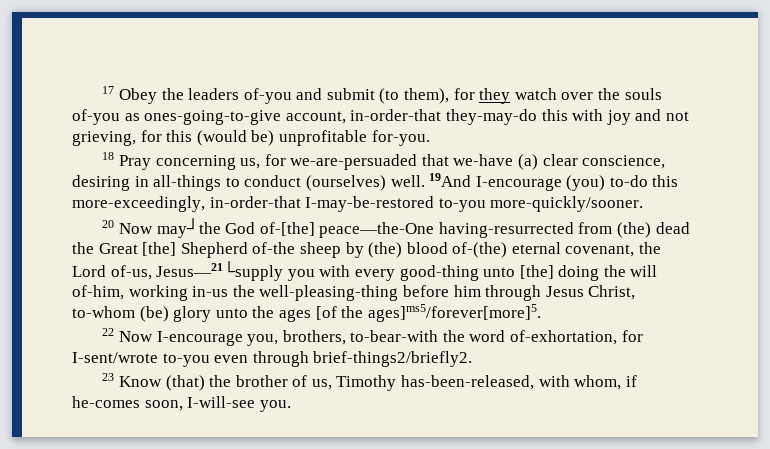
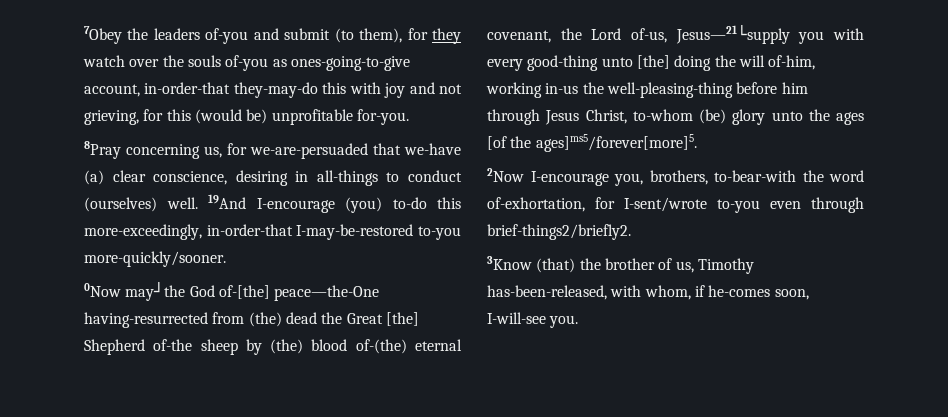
- 17 Obey the leaders of-you and submit (to them), for they watch over the souls of-you as ones-going-to-give account, in-order-that they-may-do this with joy and not grieving, for this (would be) unprofitable for-you.
+ 7Obey the leaders of-you and submit (to them), for they watch over the souls of-you as ones-going-to-give account, in-order-that they-may-do this with joy and not grieving, for this (would be) unprofitable for-you.
- 18 Pray concerning us, for we-are-persuaded that we-have (a) clear conscience, desiring in all-things to conduct (ourselves) well.
+ 8Pray concerning us, for we-are-persuaded that we-have (a) clear conscience, desiring in all-things to conduct (ourselves) well.
- 20 Now may┘the God of-[the] peace—the-One having-resurrected from (the) dead the Great [the] Shepherd of-the sheep by (the) blood of-(the) eternal covenant, the Lord of-us, Jesus—21└supply you with every good-thing unto [the] doing the will of-him, working in-us the well-pleasing-thing before him through Jesus Christ, to-whom (be) glory unto the ages [of the ages]ms5/forever[more]5.
+ 0Now may┘the God of-[the] peace—the-One having-resurrected from (the) dead the Great [the] Shepherd of-the sheep by (the) blood of-(the) eternal covenant, the Lord of-us, Jesus—21└supply you with every good-thing unto [the] doing the will of-him, working in-us the well-pleasing-thing before him through Jesus Christ, to-whom (be) glory unto the ages [of the ages]ms5/forever[more]5.
- 22 Now I-encourage you, brothers, to-bear-with the word of-exhortation, for I-sent/wrote to-you even through brief-things2/briefly2.
+ 2Now I-encourage you, brothers, to-bear-with the word of-exhortation, for I-sent/wrote to-you even through brief-things2/briefly2.
- 23 Know (that) the brother of us, Timothy has-been-released, with whom, if he-comes soon, I-will-see you.
+ 3Know (that) the brother of us, Timothy has-been-released, with whom, if he-comes soon, I-will-see you.

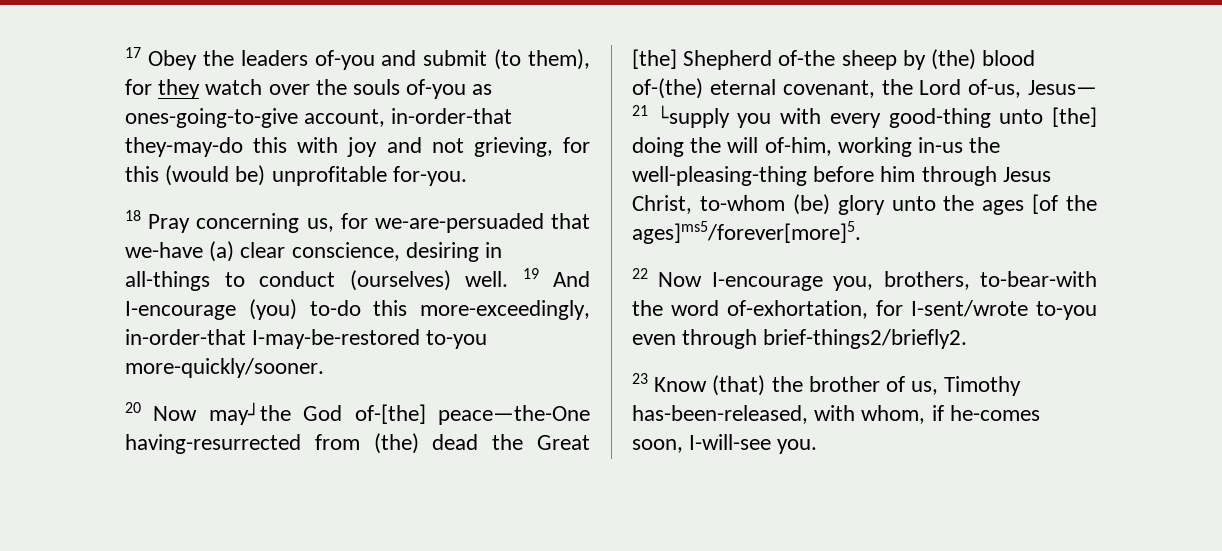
- 7Obey the leaders of-you and submit (to them), for they watch over the souls of-you as ones-going-to-give account, in-order-that they-may-do this with joy and not grieving, for this (would be) unprofitable for-you.
+ 17 Obey the leaders of-you and submit (to them), for they watch over the souls of-you as ones-going-to-give account, in-order-that they-may-do this with joy and not grieving, for this (would be) unprofitable for-you.
- 8Pray concerning us, for we-are-persuaded that we-have (a) clear conscience, desiring in all-things to conduct (ourselves) well.
+ 18 Pray concerning us, for we-are-persuaded that we-have (a) clear conscience, desiring in all-things to conduct (ourselves) well.
- 19And I-encourage (you) to-do this more-exceedingly, in-order-that I-may-be-restored to-you more-quickly/sooner.
+ 19 And I-encourage (you) to-do this more-exceedingly, in-order-that I-may-be-restored to-you more-quickly/sooner.
- 0Now may┘the God of-[the] peace—the-One having-resurrected from (the) dead the Great [the] Shepherd of-the sheep by (the) blood of-(the) eternal covenant, the Lord of-us, Jesus—21└supply you with every good-thing unto [the] doing the will of-him, working in-us the well-pleasing-thing before him through Jesus Christ, to-whom (be) glory unto the ages [of the ages]ms5/forever[more]5.
+ 20 Now may┘the God of-[the] peace—the-One having-resurrected from (the) dead the Great [the] Shepherd of-the sheep by (the) blood of-(the) eternal covenant, the Lord of-us, Jesus— 21 └supply you with every good-thing unto [the] doing the will of-him, working in-us the well-pleasing-thing before him through Jesus Christ, to-whom (be) glory unto the ages [of the ages]ms5/forever[more]5.
- 2Now I-encourage you, brothers, to-bear-with the word of-exhortation, for I-sent/wrote to-you even through brief-things2/briefly2.
+ 22 Now I-encourage you, brothers, to-bear-with the word of-exhortation, for I-sent/wrote to-you even through brief-things2/briefly2.
- 3Know (that) the brother of us, Timothy has-been-released, with whom, if he-comes soon, I-will-see you.
+ 23 Know (that) the brother of us, Timothy has-been-released, with whom, if he-comes soon, I-will-see you.

